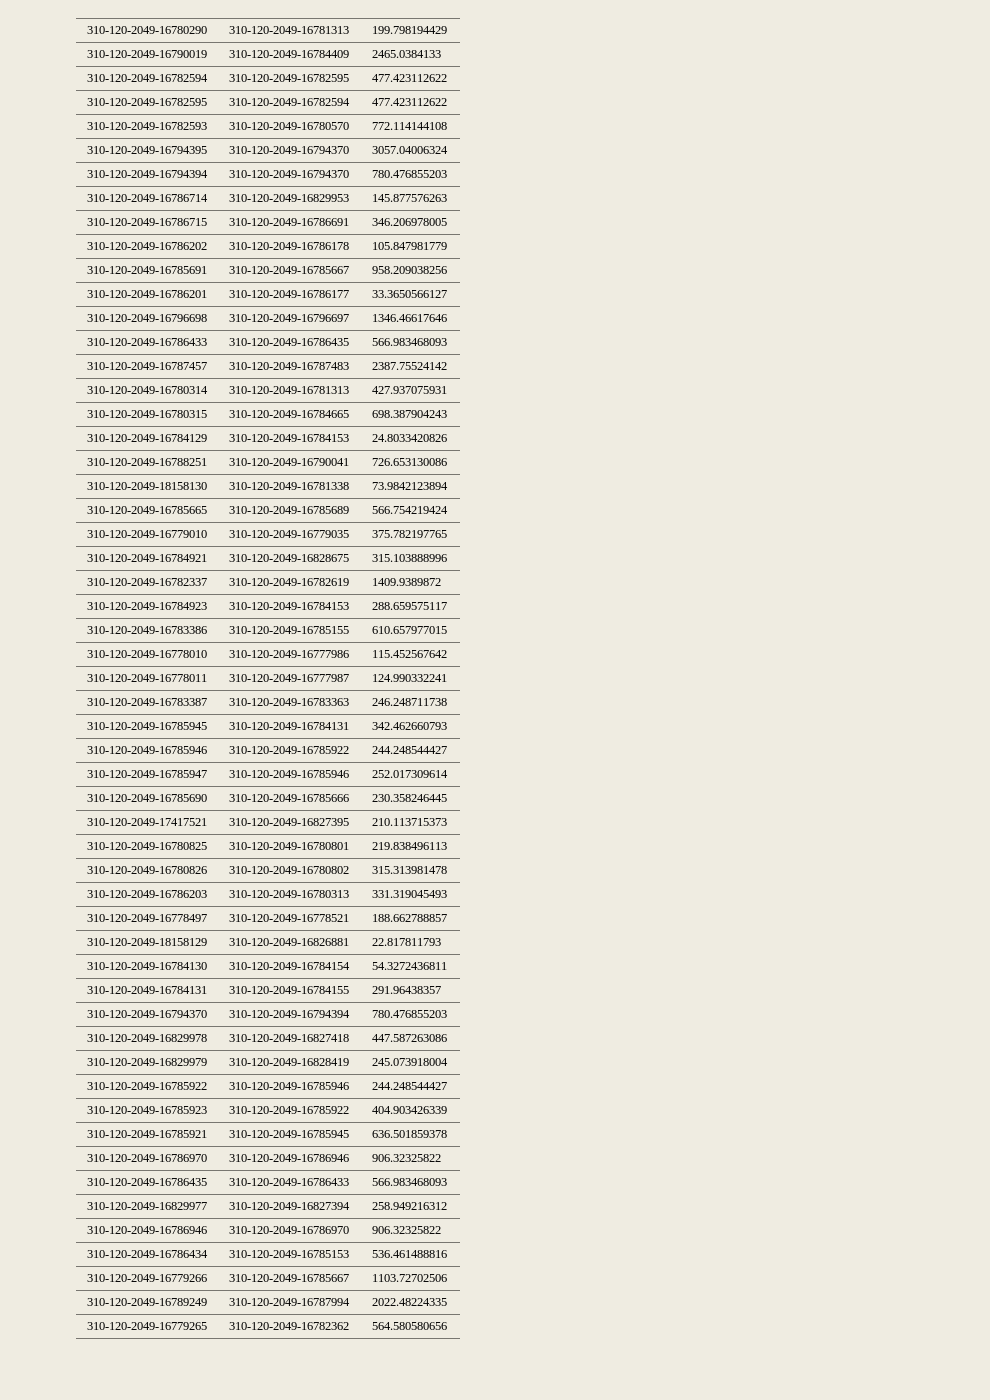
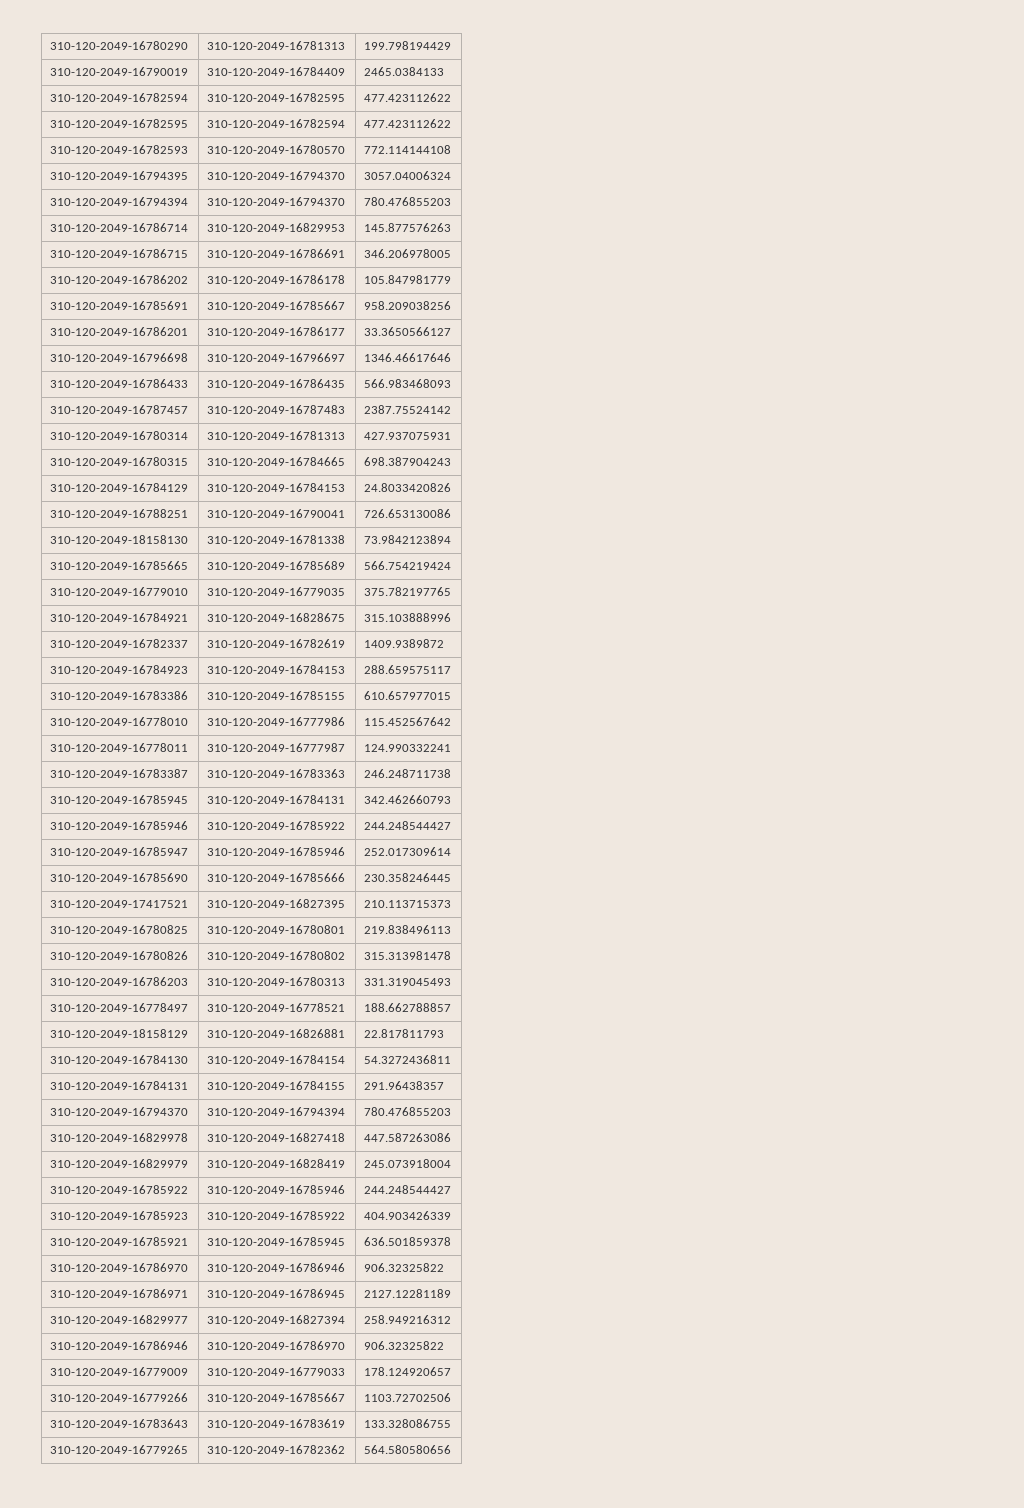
- 310-120-2049-16786435 | 310-120-2049-16786433 | 566.983468093
+ 310-120-2049-16786971 | 310-120-2049-16786945 | 2127.12281189
- 310-120-2049-16786434 | 310-120-2049-16785153 | 536.461488816
+ 310-120-2049-16779009 | 310-120-2049-16779033 | 178.124920657
- 310-120-2049-16789249 | 310-120-2049-16787994 | 2022.48224335
+ 310-120-2049-16783643 | 310-120-2049-16783619 | 133.328086755

